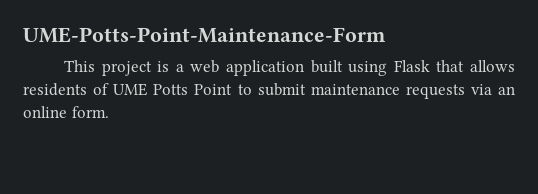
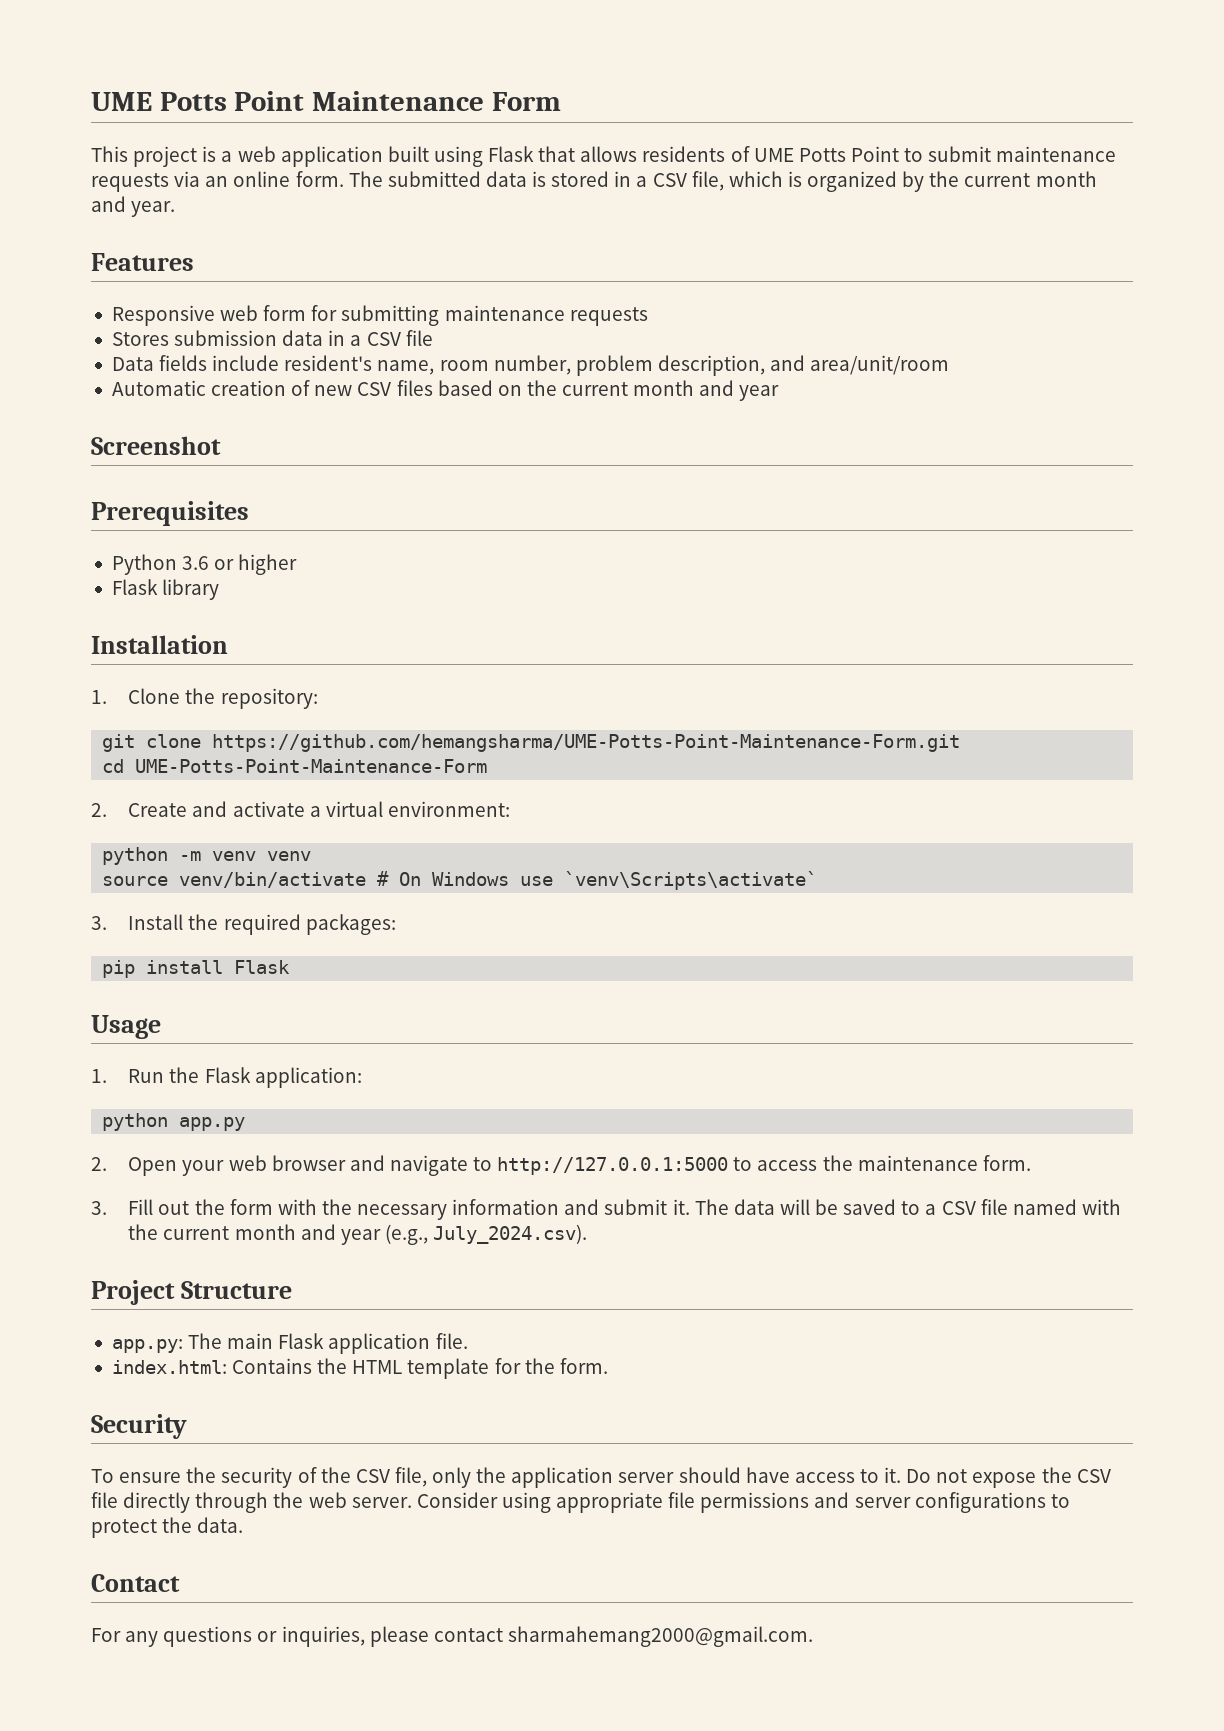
- UME-Potts-Point-Maintenance-Form
+ UME Potts Point Maintenance Form
+ The submitted data is stored in a CSV file, which is organized by the current month and year.
+ Features
+ Responsive web form for submitting maintenance requests
+ Stores submission data in a CSV file
+ Data fields include resident's name, room number, problem description, and area/unit/room
+ Automatic creation of new CSV files based on the current month and year
+ Screenshot
+ Prerequisites
+ Python 3.6 or higher
+ Flask library
+ Installation
+ 1. Clone the repository:
+ git clone https://github.com/hemangsharma/UME-Potts-Point-Maintenance-Form.git
+ cd UME-Potts-Point-Maintenance-Form
+ 2. Create and activate a virtual environment:
+ python -m venv venv
+ source venv/bin/activate # On Windows use `venv\Scripts\activate`
+ 3. Install the required packages:
+ pip install Flask
+ Usage
+ 1. Run the Flask application:
+ python app.py
+ 2. Open your web browser and navigate to http://127.0.0.1:5000 to access the maintenance form.
+ 3. Fill out the form with the necessary information and submit it. The data will be saved to a CSV file named with the current month and year (e.g., July_2024.csv).
+ Project Structure
+ app.py: The main Flask application file.
+ index.html: Contains the HTML template for the form.
+ Security
+ To ensure the security of the CSV file, only the application server should have access to it. Do not expose the CSV file directly through the web server. Consider using appropriate file permissions and server configurations to protect the data.
+ Contact
+ For any questions or inquiries, please contact sharmahemang2000@gmail.com.

